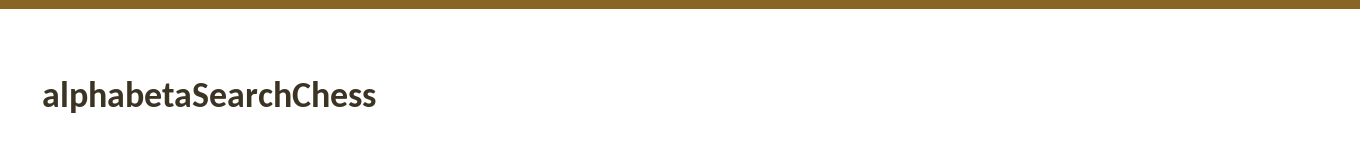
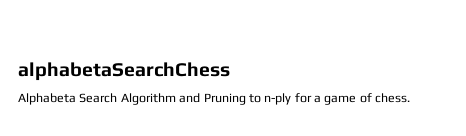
+ Alphabeta Search Algorithm and Pruning to n-ply for a game of chess.

